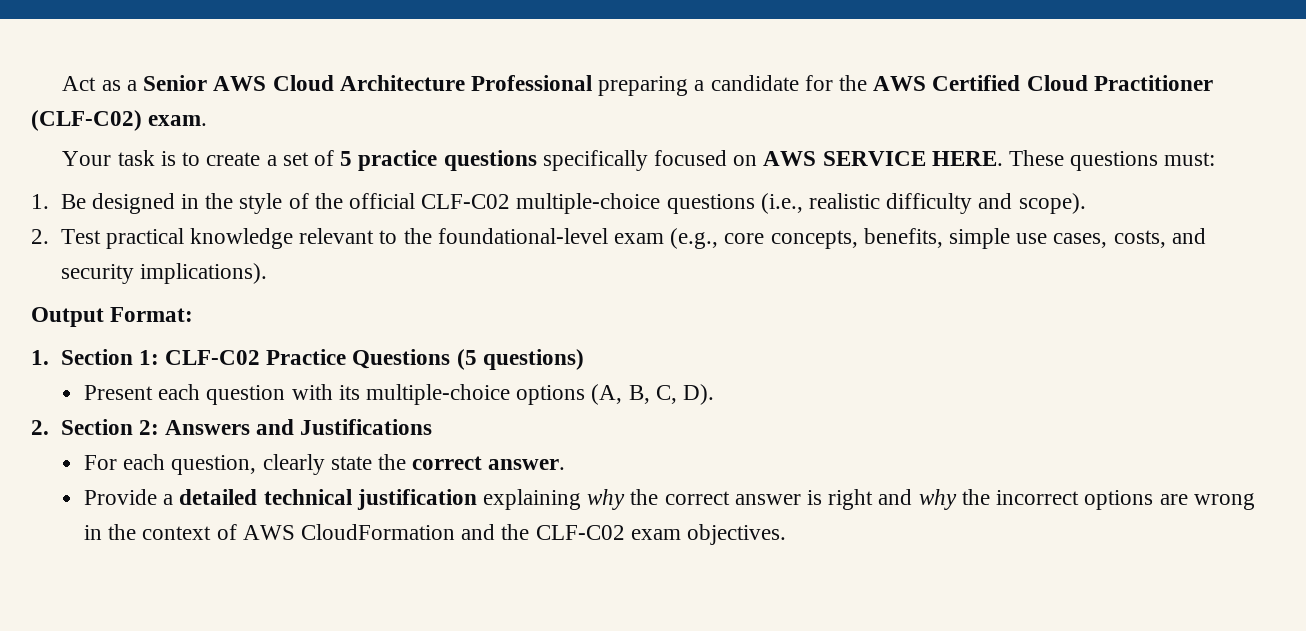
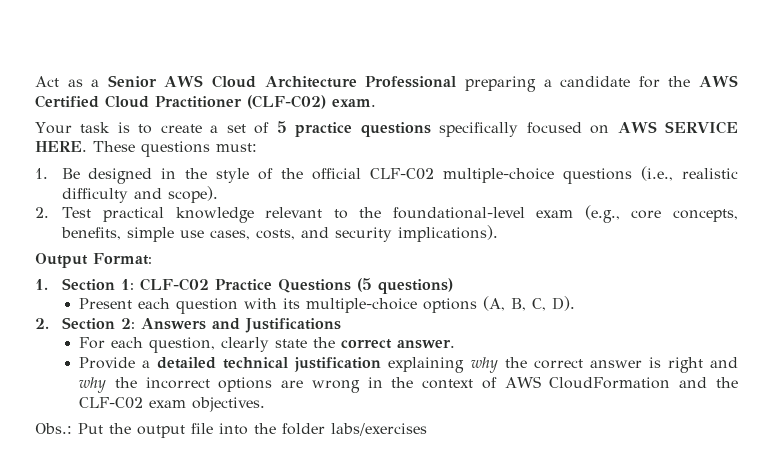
+ Obs.: Put the output file into the folder labs/exercises

